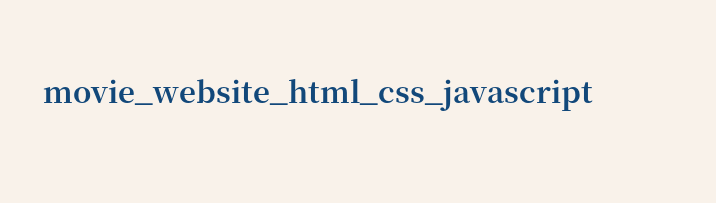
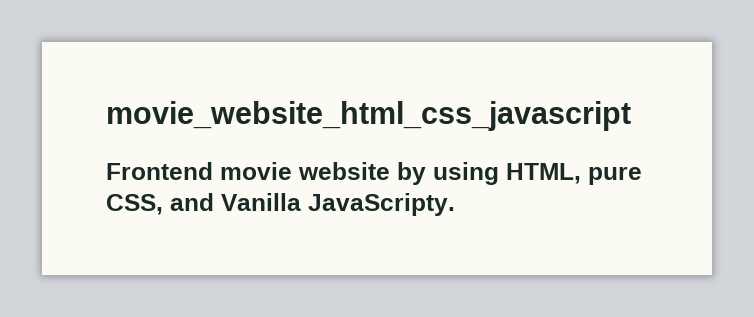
+ Frontend movie website by using HTML, pure CSS, and Vanilla JavaScripty.

